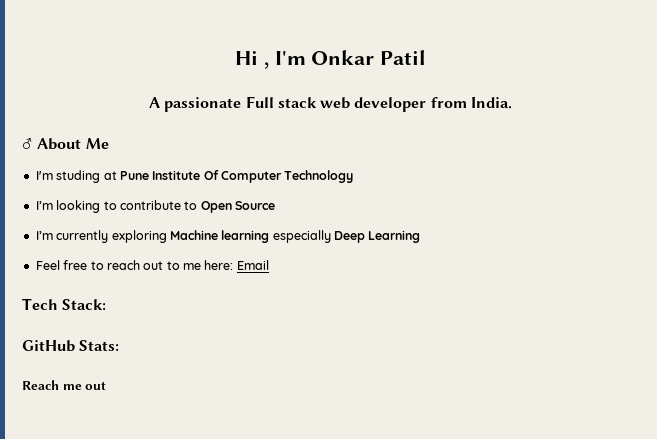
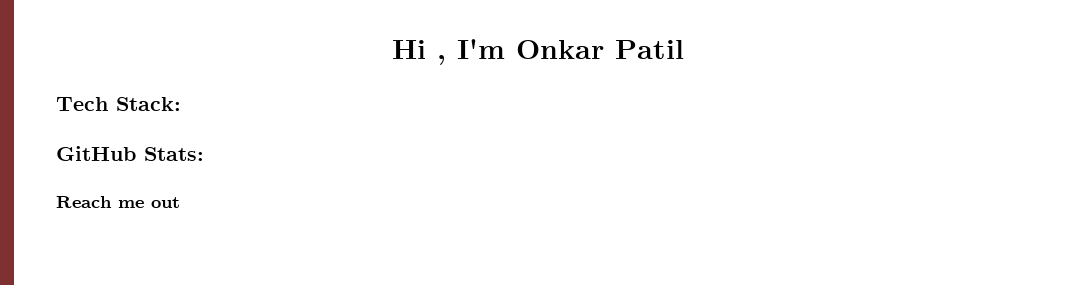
- A passionate Full stack web developer from India.
- ♂ About Me
- I'm studing at Pune Institute Of Computer Technology
- I’m looking to contribute to Open Source
- I’m currently exploring Machine learning especially Deep Learning
- Feel free to reach out to me here: Email

